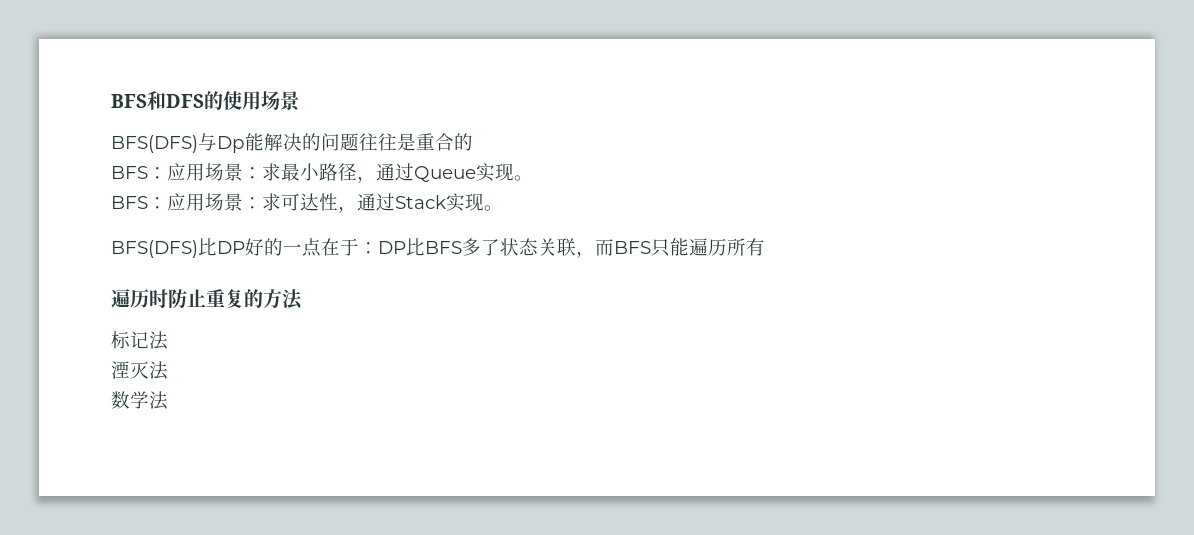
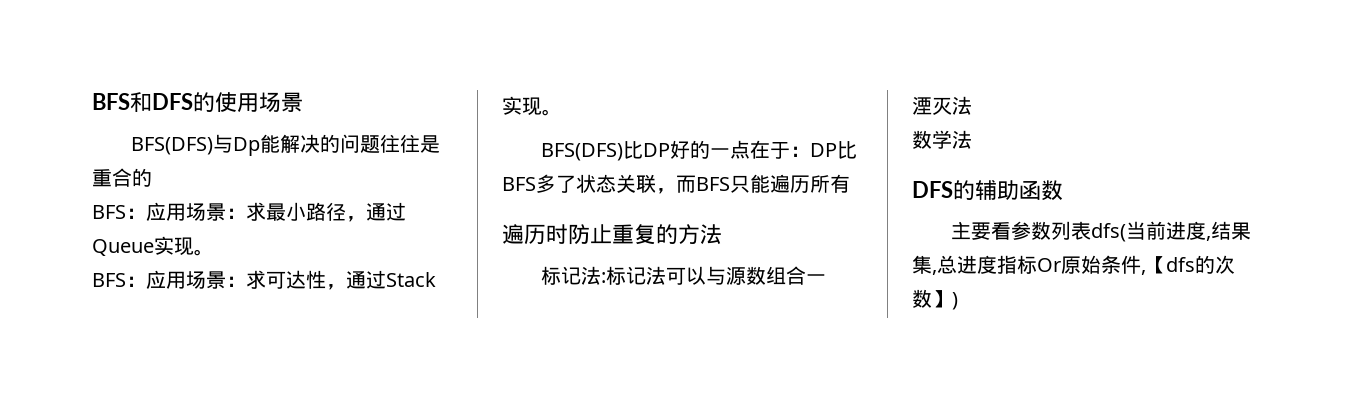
- 标记法
+ 标记法:标记法可以与源数组合一
  湮灭法
  数学法
+ DFS的辅助函数
+ 主要看参数列表dfs(当前进度,结果集,总进度指标Or原始条件,【dfs的次数】)

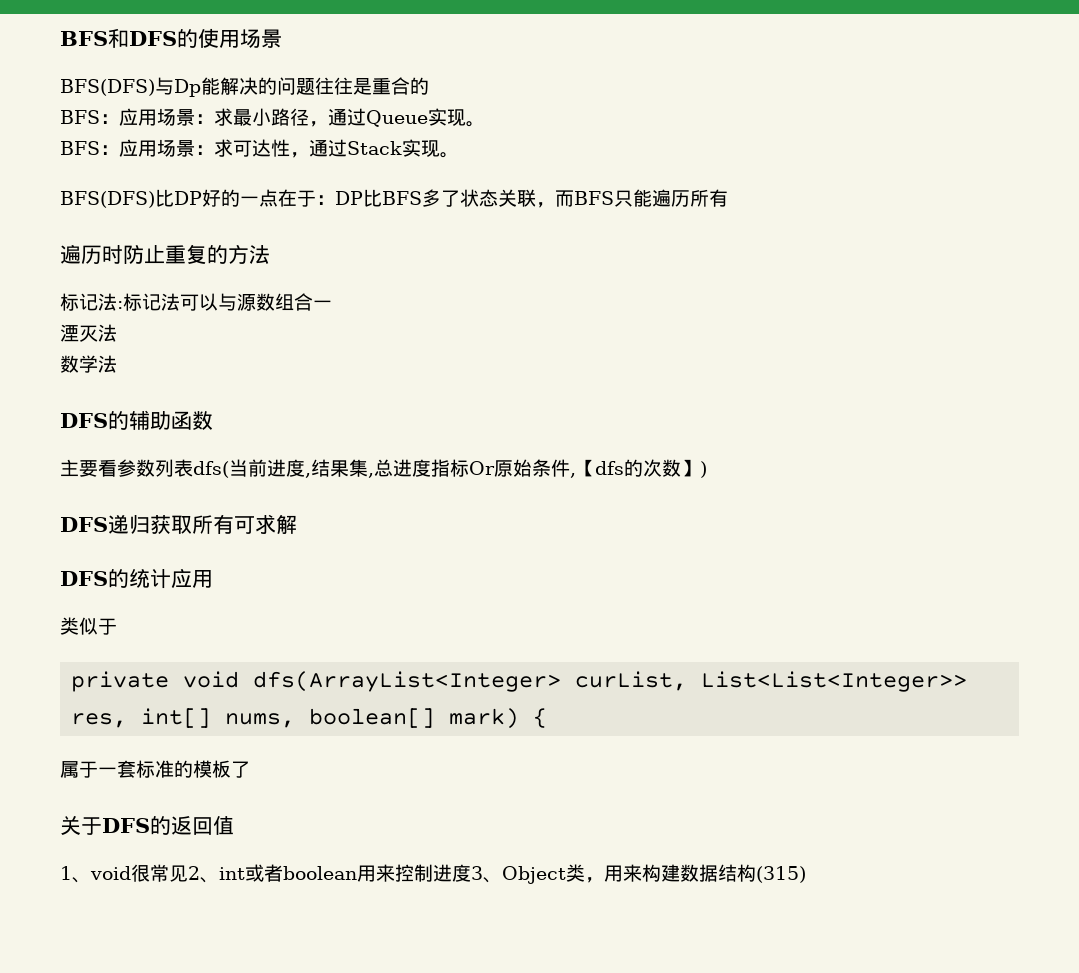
+ DFS递归获取所有可求解
+ DFS的统计应用
+ 类似于
+ private void dfs(ArrayList<Integer> curList, List<List<Integer>> res, int[] nums, boolean[] mark) {
+ 属于一套标准的模板了
+ 关于DFS的返回值
+ 1、void很常见2、int或者boolean用来控制进度3、Object类，用来构建数据结构(315)

